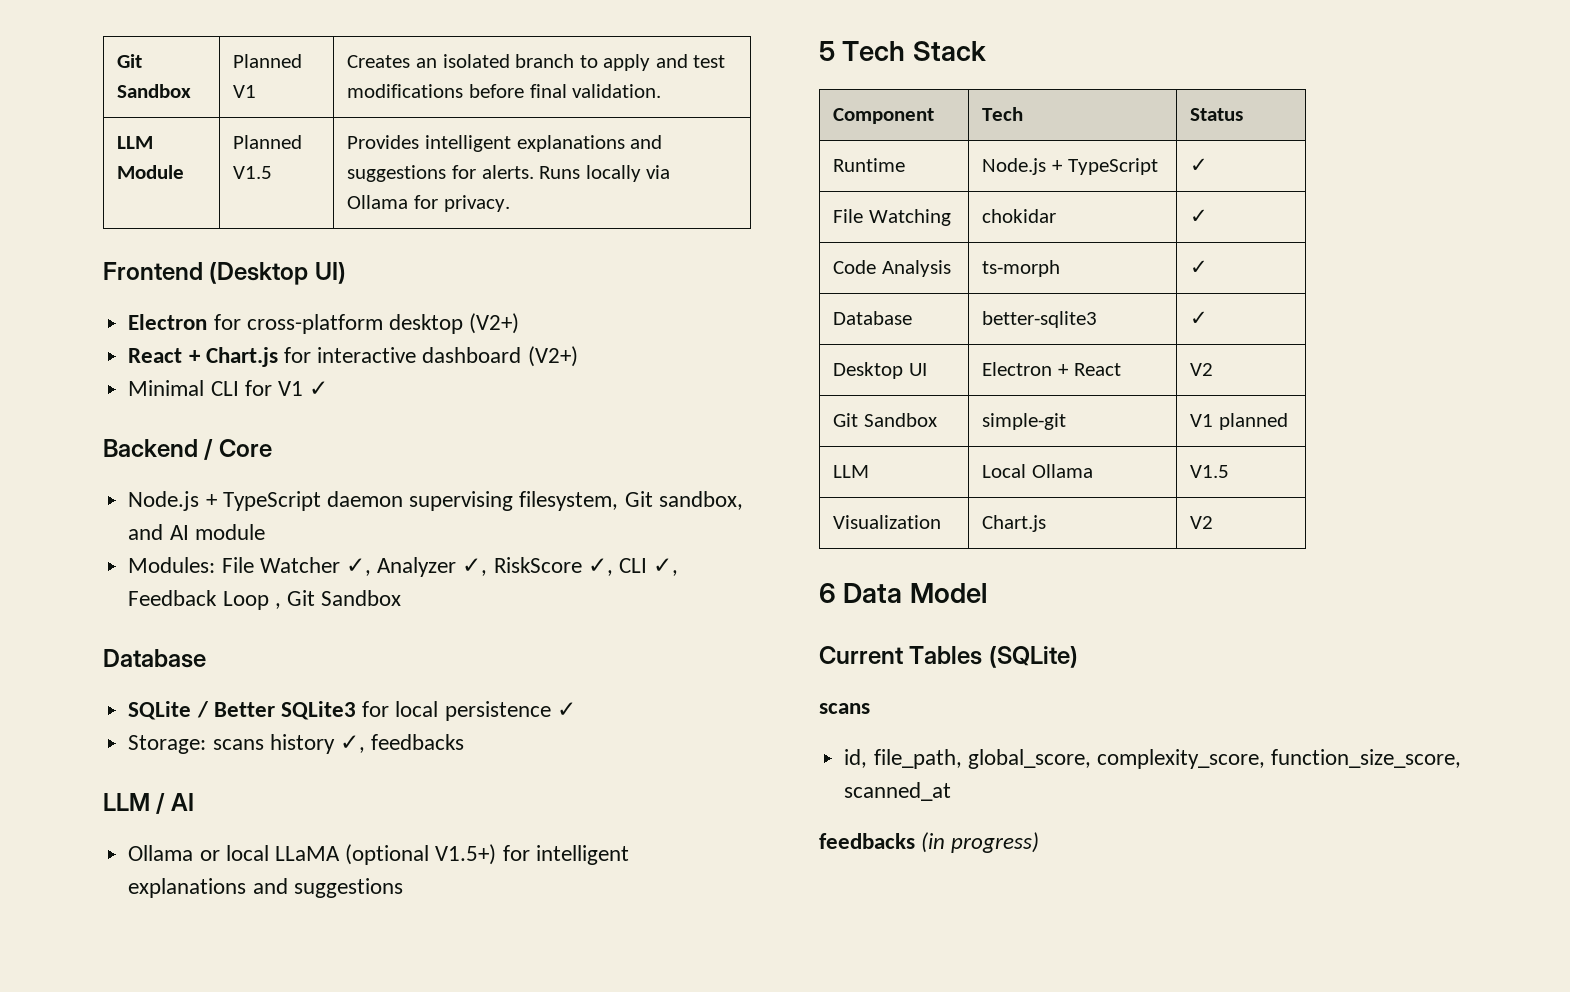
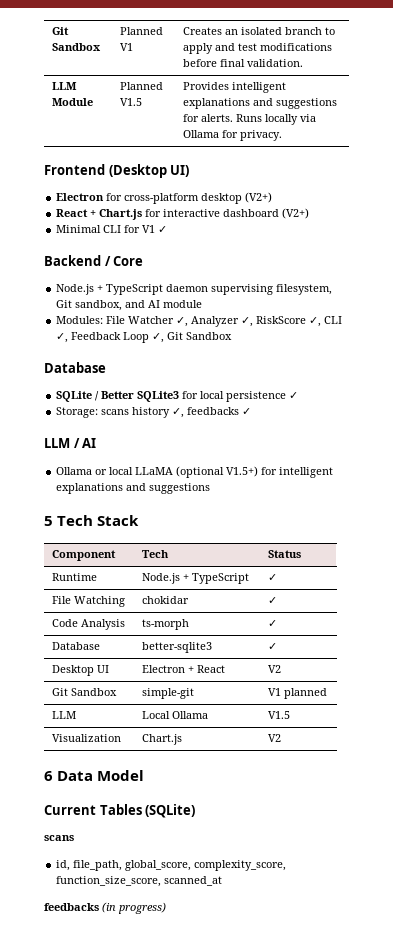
- Modules: File Watcher ✓, Analyzer ✓, RiskScore ✓, CLI ✓, Feedback Loop , Git Sandbox
+ Modules: File Watcher ✓, Analyzer ✓, RiskScore ✓, CLI ✓, Feedback Loop ✓, Git Sandbox
- Storage: scans history ✓, feedbacks
+ Storage: scans history ✓, feedbacks ✓

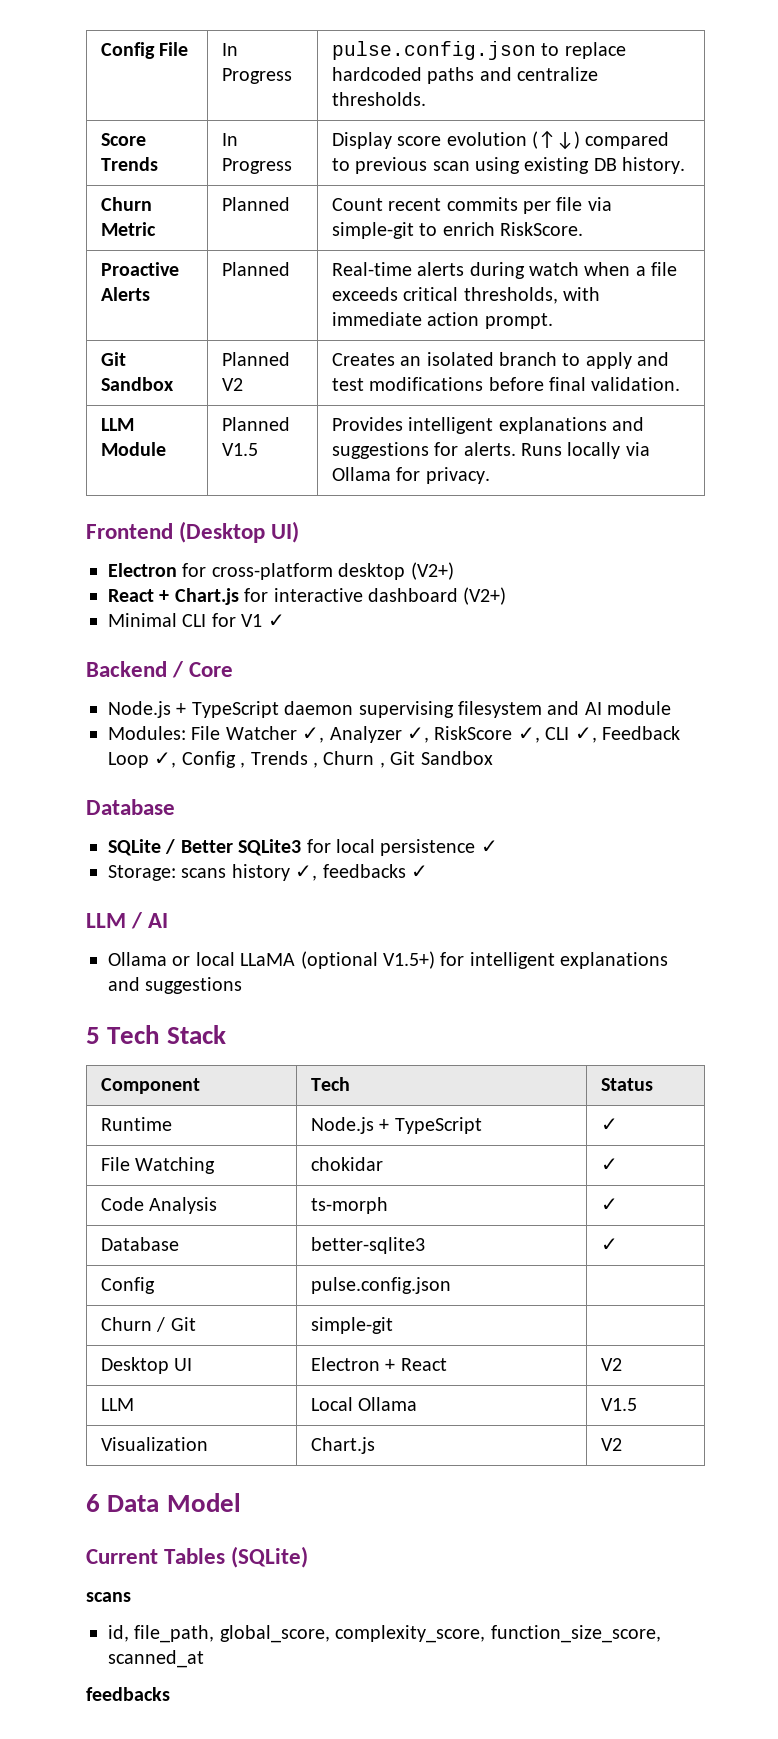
+ Config File | In Progress | pulse.config.json to replace hardcoded paths and centralize thresholds.
+ Score Trends | In Progress | Display score evolution (↑↓) compared to previous scan using existing DB history.
+ Churn Metric | Planned | Count recent commits per file via simple-git to enrich RiskScore.
+ Proactive Alerts | Planned | Real-time alerts during watch when a file exceeds critical thresholds, with immediate action prompt.
- Git Sandbox | Planned V1 | Creates an isolated branch to apply and test modifications before final validation.
+ Git Sandbox | Planned V2 | Creates an isolated branch to apply and test modifications before final validation.
- Node.js + TypeScript daemon supervising filesystem, Git sandbox, and AI module
+ Node.js + TypeScript daemon supervising filesystem and AI module
- Modules: File Watcher ✓, Analyzer ✓, RiskScore ✓, CLI ✓, Feedback Loop ✓, Git Sandbox
+ Modules: File Watcher ✓, Analyzer ✓, RiskScore ✓, CLI ✓, Feedback Loop ✓, Config , Trends , Churn , Git Sandbox
+ Config | pulse.config.json |
+ Churn / Git | simple-git |
- Git Sandbox | simple-git | V1 planned
  id, file_path, global_score, complexity_score, function_size_score, scanned_at
- feedbacks (in progress)
+ feedbacks

